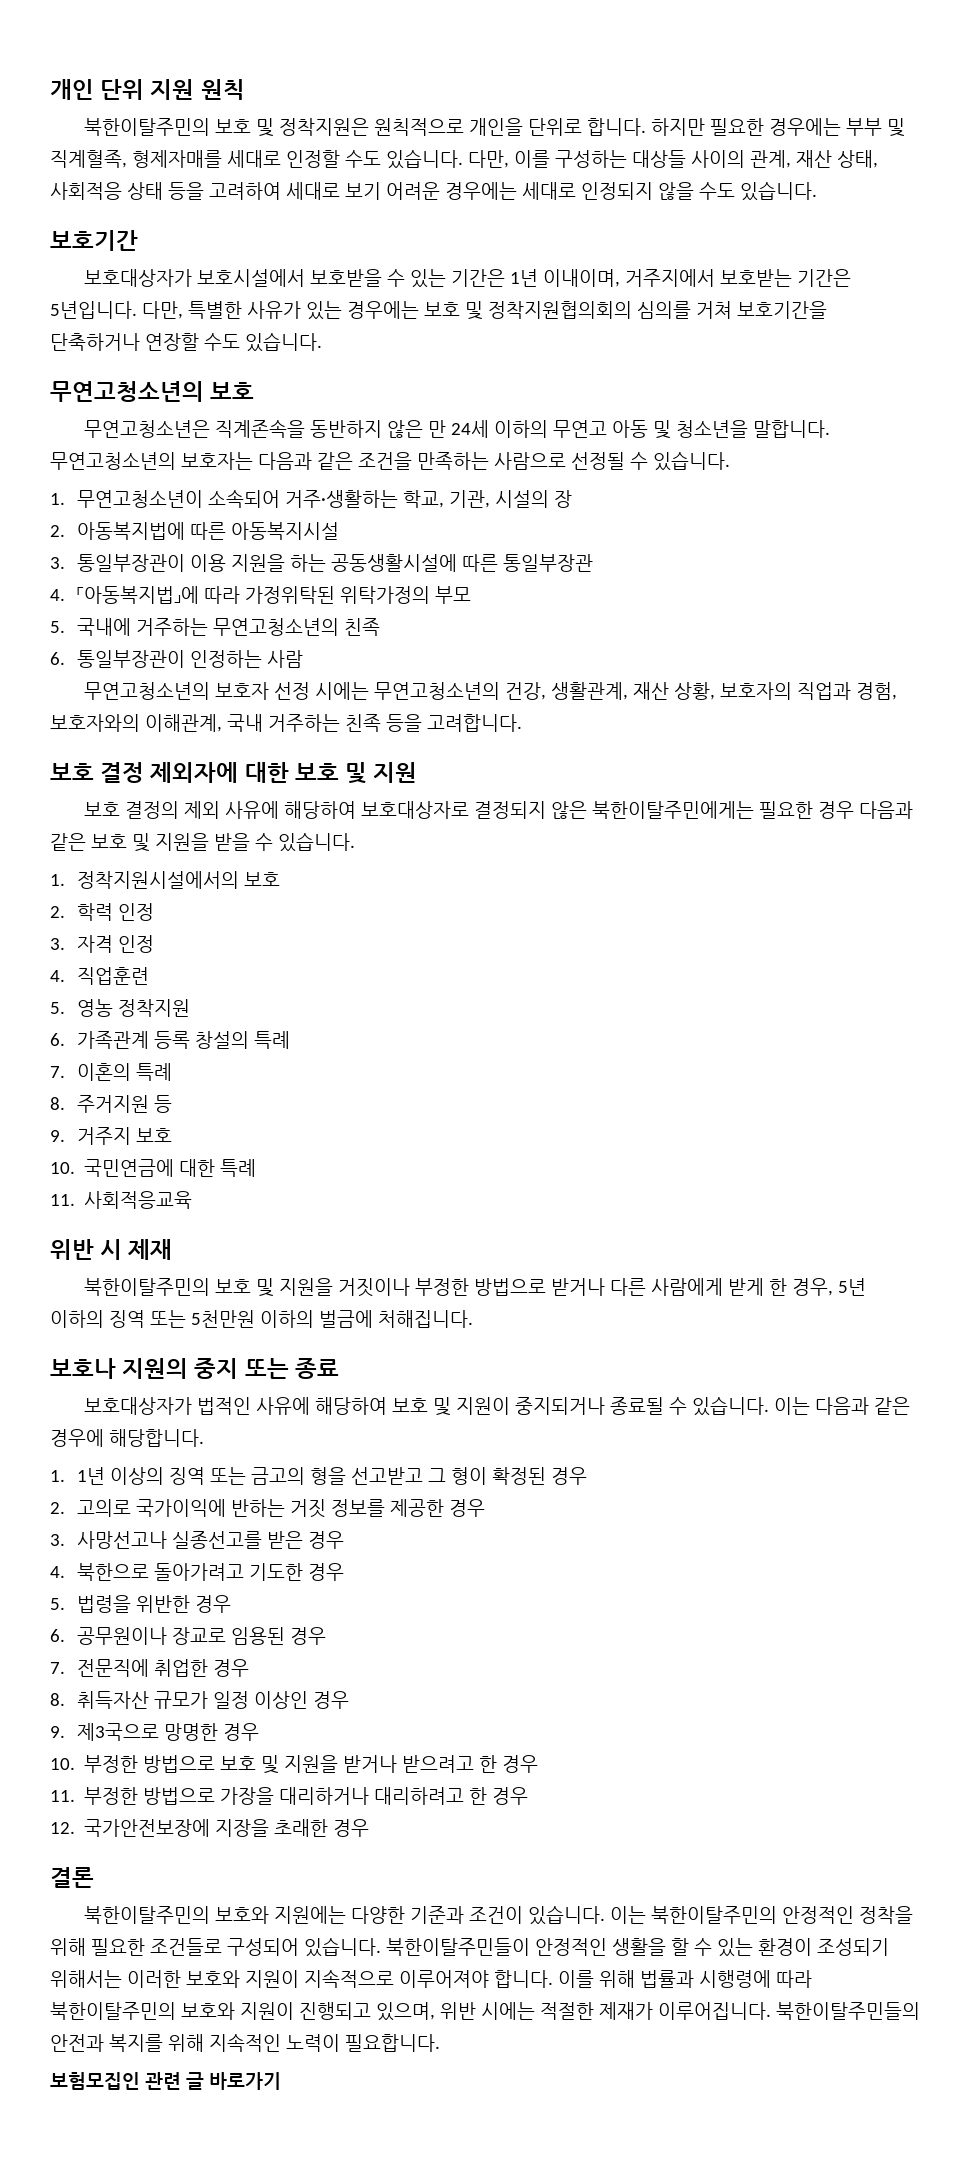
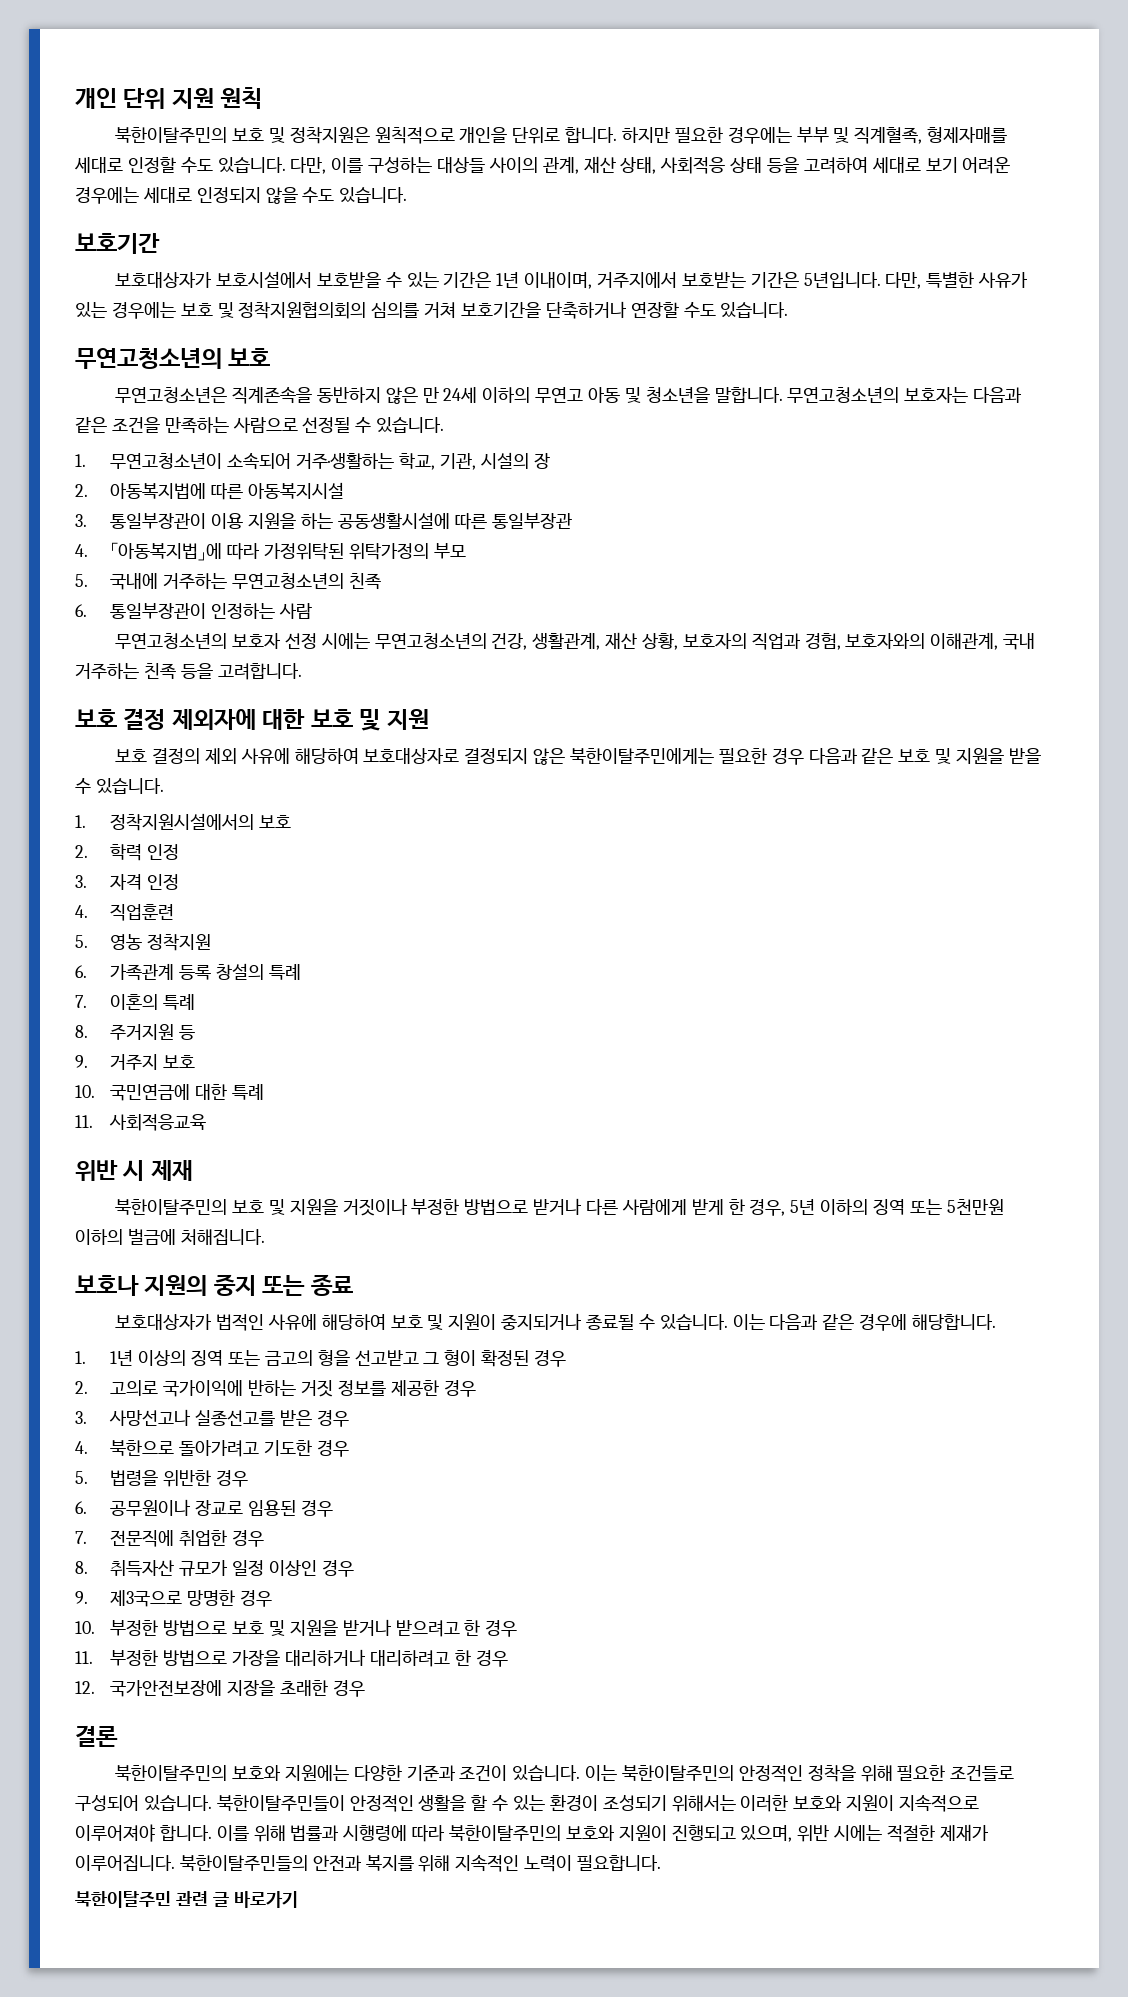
- 보험모집인 관련 글 바로가기
+ 북한이탈주민 관련 글 바로가기

